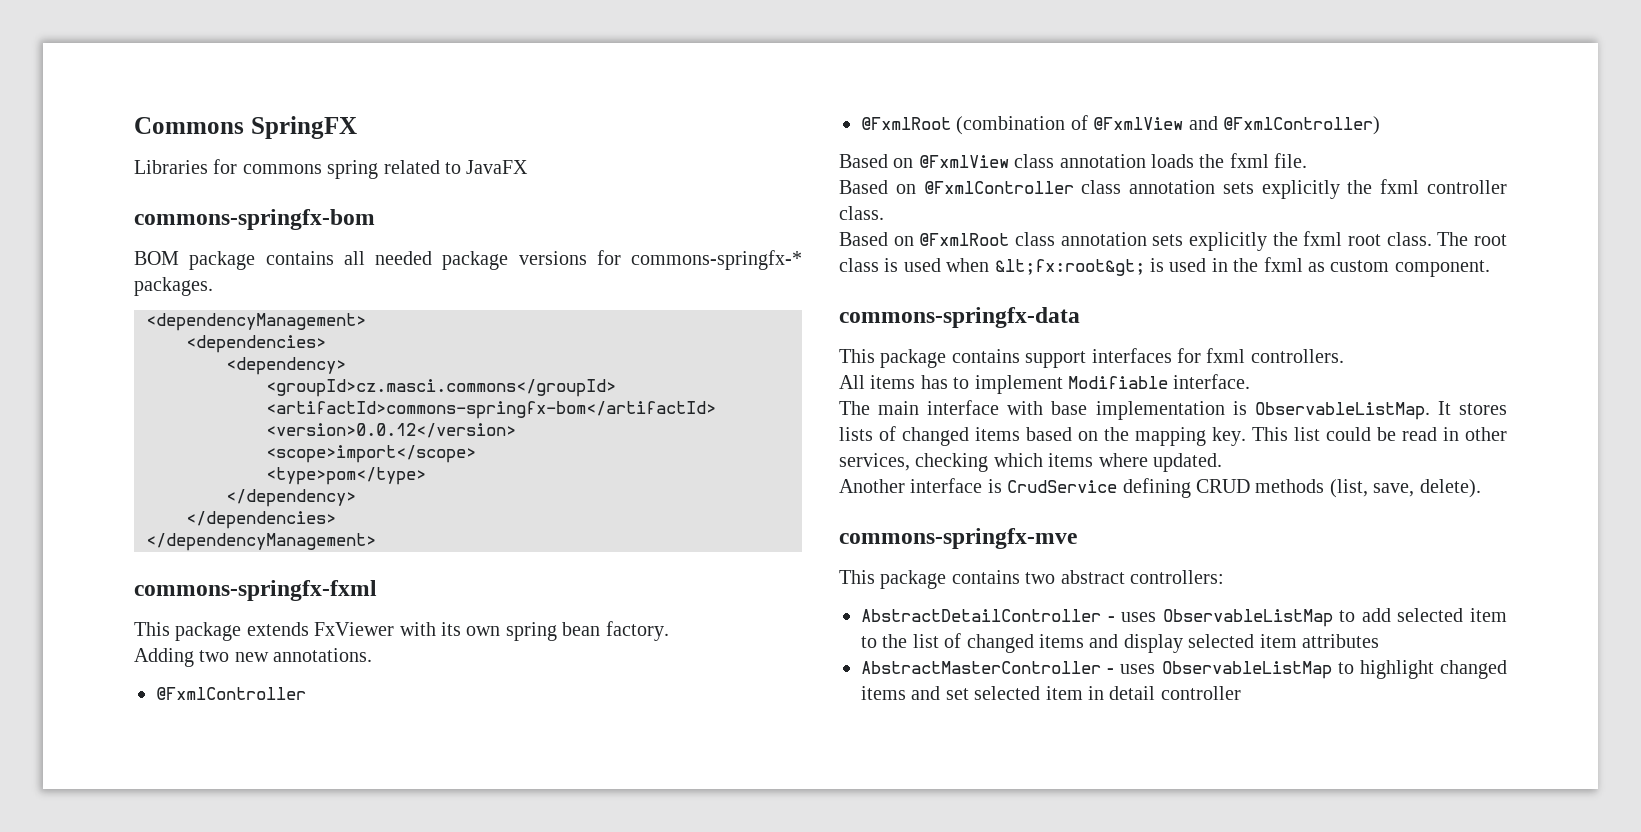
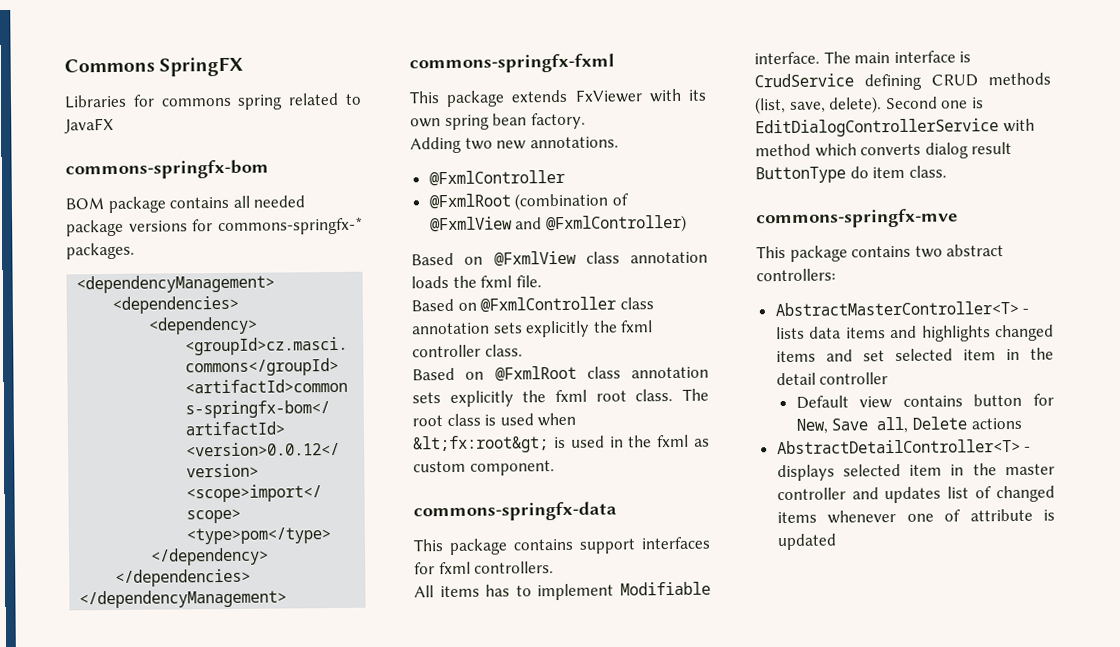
- All items has to implement Modifiable interface.
- The main interface with base implementation is ObservableListMap. It stores lists of changed items based on the mapping key. This list could be read in other services, checking which items where updated.
- Another interface is CrudService defining CRUD methods (list, save, delete).
+ All items has to implement Modifiable interface. The main interface is CrudService defining CRUD methods (list, save, delete). Second one is EditDialogControllerService with method which converts dialog result ButtonType do item class.
- AbstractDetailController - uses ObservableListMap to add selected item to the list of changed items and display selected item attributes
- AbstractMasterController - uses ObservableListMap to highlight changed items and set selected item in detail controller
+ AbstractMasterController<T> - lists data items and highlights changed items and set selected item in the detail controller
+ Default view contains button for New, Save all, Delete actions
+ AbstractDetailController<T> - displays selected item in the master controller and updates list of changed items whenever one of attribute is updated

